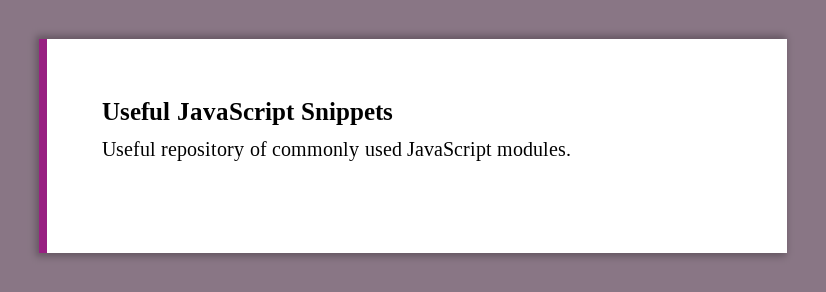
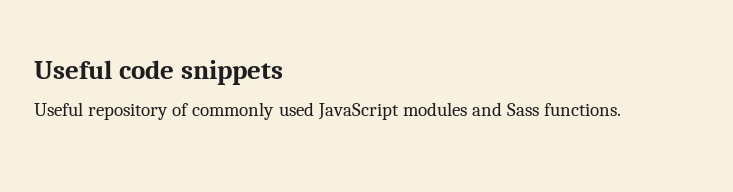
- Useful JavaScript Snippets
+ Useful code snippets
- Useful repository of commonly used JavaScript modules.
+ Useful repository of commonly used JavaScript modules and Sass functions.

